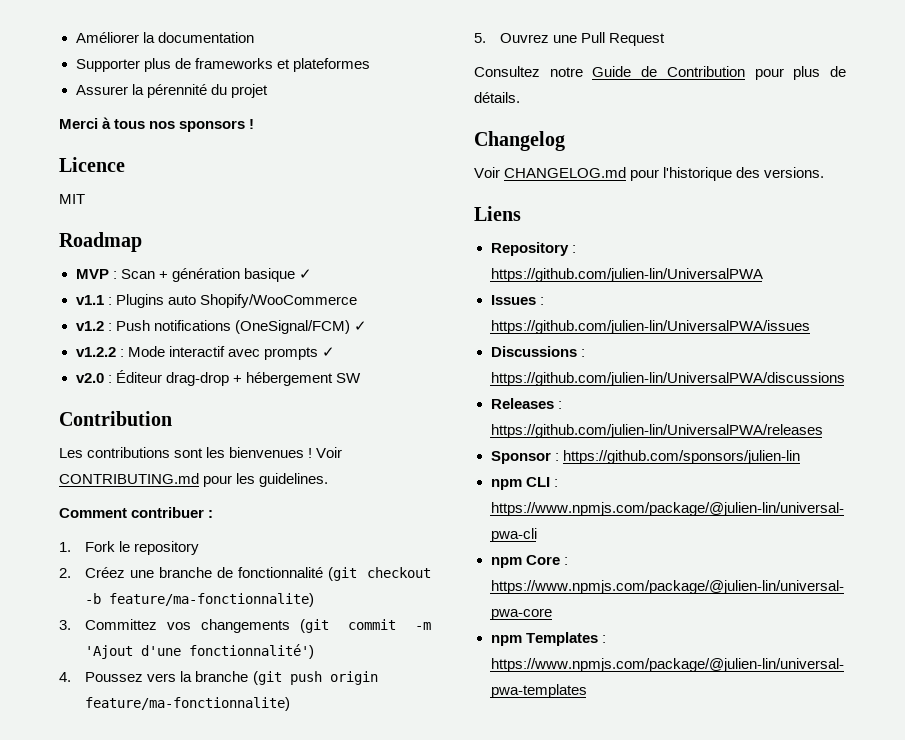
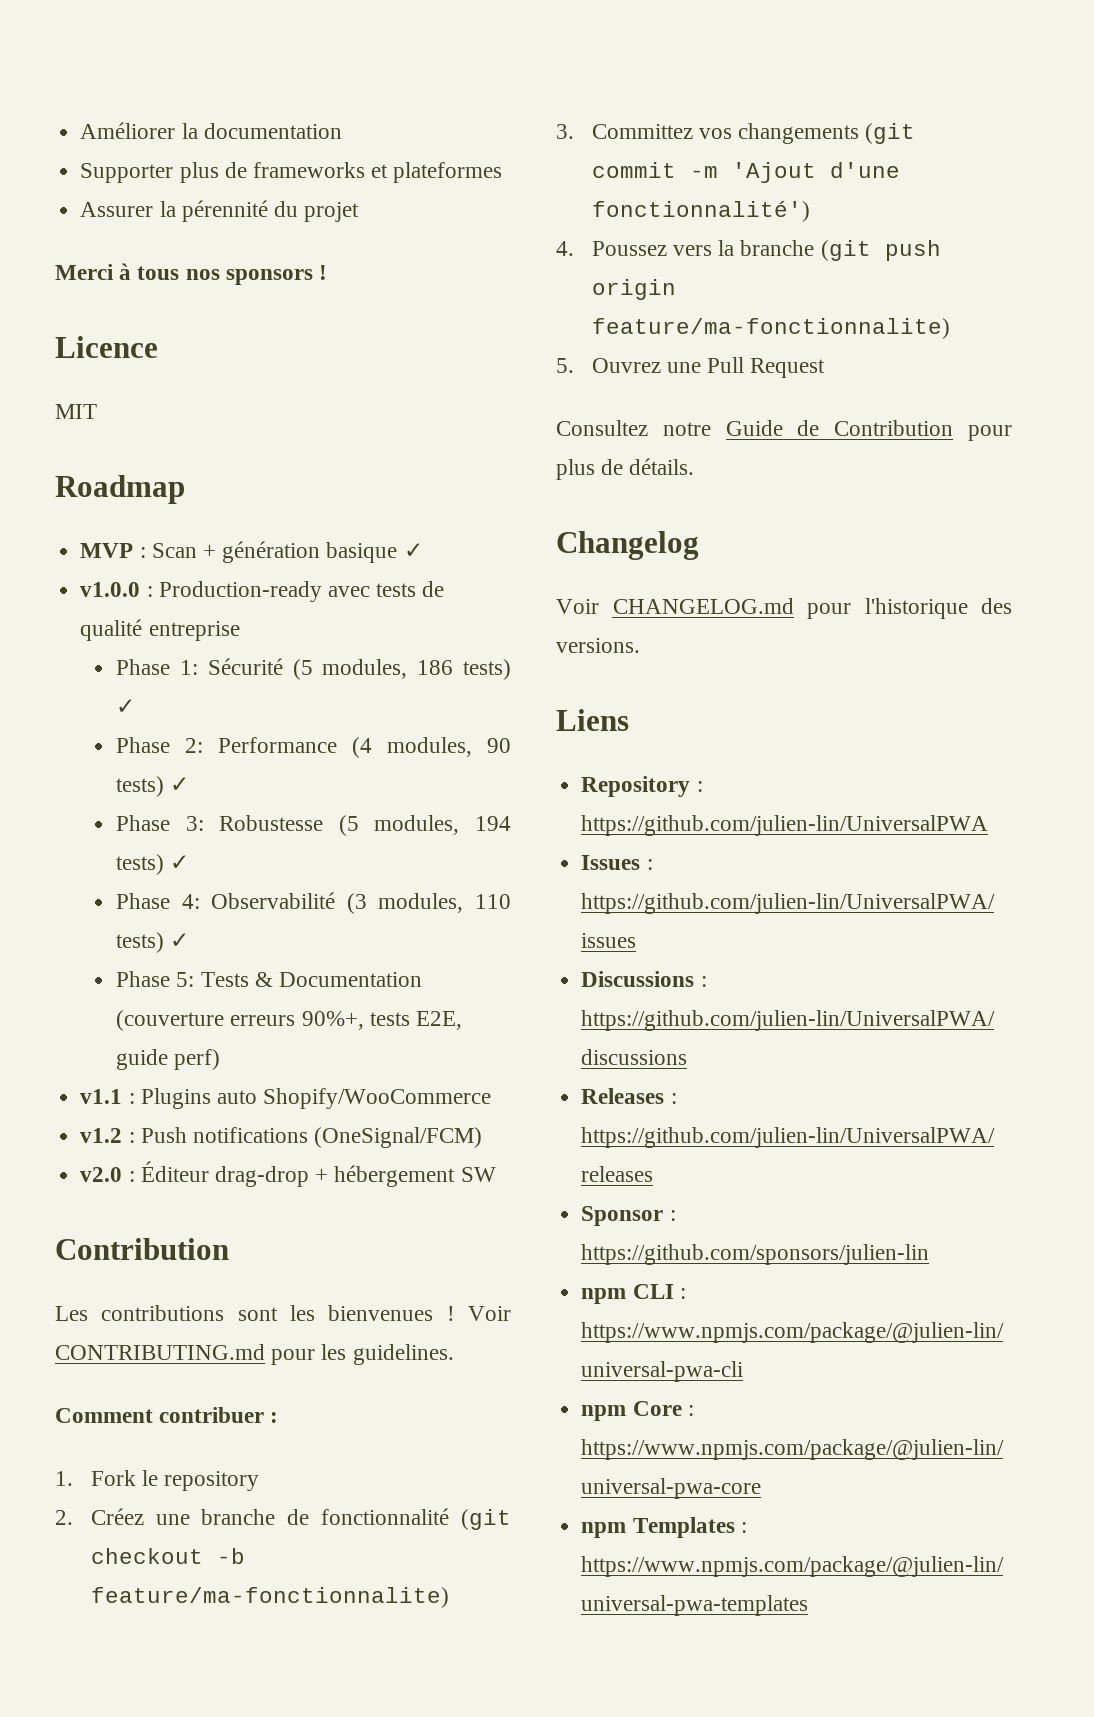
+ v1.0.0 : Production-ready avec tests de qualité entreprise
+ Phase 1: Sécurité (5 modules, 186 tests) ✓
+ Phase 2: Performance (4 modules, 90 tests) ✓
+ Phase 3: Robustesse (5 modules, 194 tests) ✓
+ Phase 4: Observabilité (3 modules, 110 tests) ✓
+ Phase 5: Tests & Documentation (couverture erreurs 90%+, tests E2E, guide perf)
- v1.2 : Push notifications (OneSignal/FCM) ✓
- v1.2.2 : Mode interactif avec prompts ✓
+ v1.2 : Push notifications (OneSignal/FCM)

